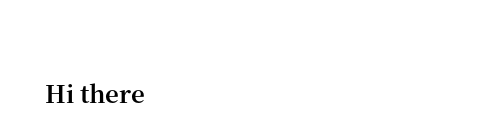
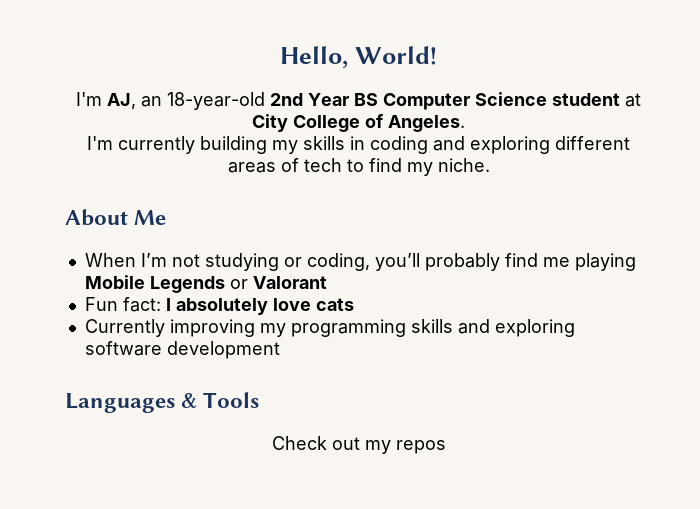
- Hi there
+ Hello, World!
+ I'm AJ, an 18-year-old 2nd Year BS Computer Science student at City College of Angeles.
+ I'm currently building my skills in coding and exploring different areas of tech to find my niche.
+ About Me
+ When I’m not studying or coding, you’ll probably find me playing Mobile Legends or Valorant
+ Fun fact: I absolutely love cats
+ Currently improving my programming skills and exploring software development
+ Languages & Tools
+ Check out my repos

